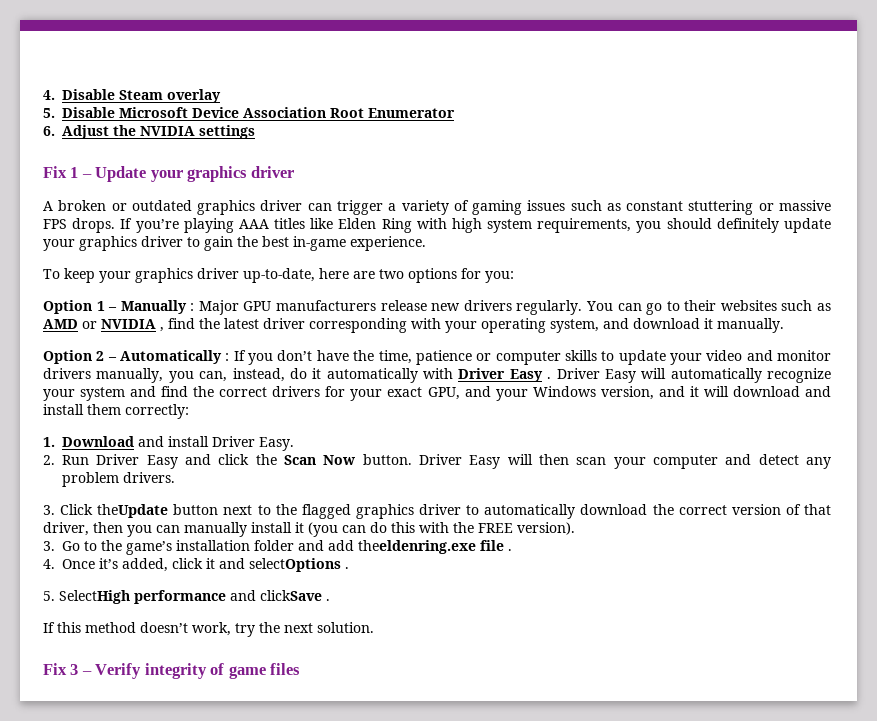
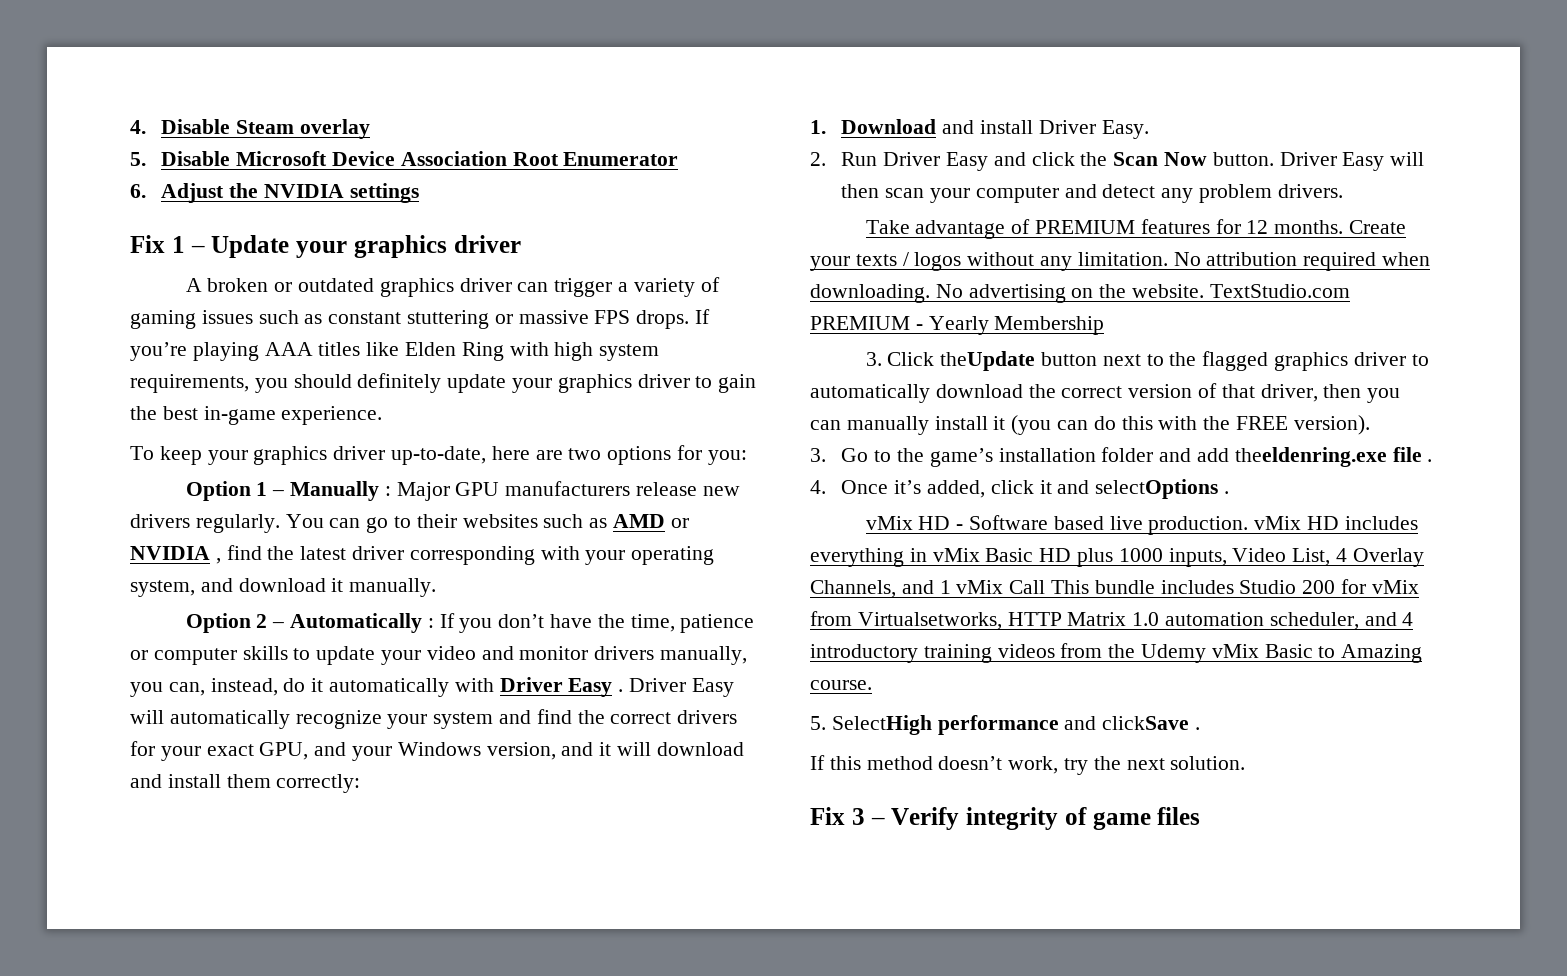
+ Take advantage of PREMIUM features for 12 months. Create your texts / logos without any limitation. No attribution required when downloading. No advertising on the website. TextStudio.com PREMIUM - Yearly Membership
+ vMix HD - Software based live production. vMix HD includes everything in vMix Basic HD plus 1000 inputs, Video List, 4 Overlay Channels, and 1 vMix Call This bundle includes Studio 200 for vMix from Virtualsetworks, HTTP Matrix 1.0 automation scheduler, and 4 introductory training videos from the Udemy vMix Basic to Amazing course.

